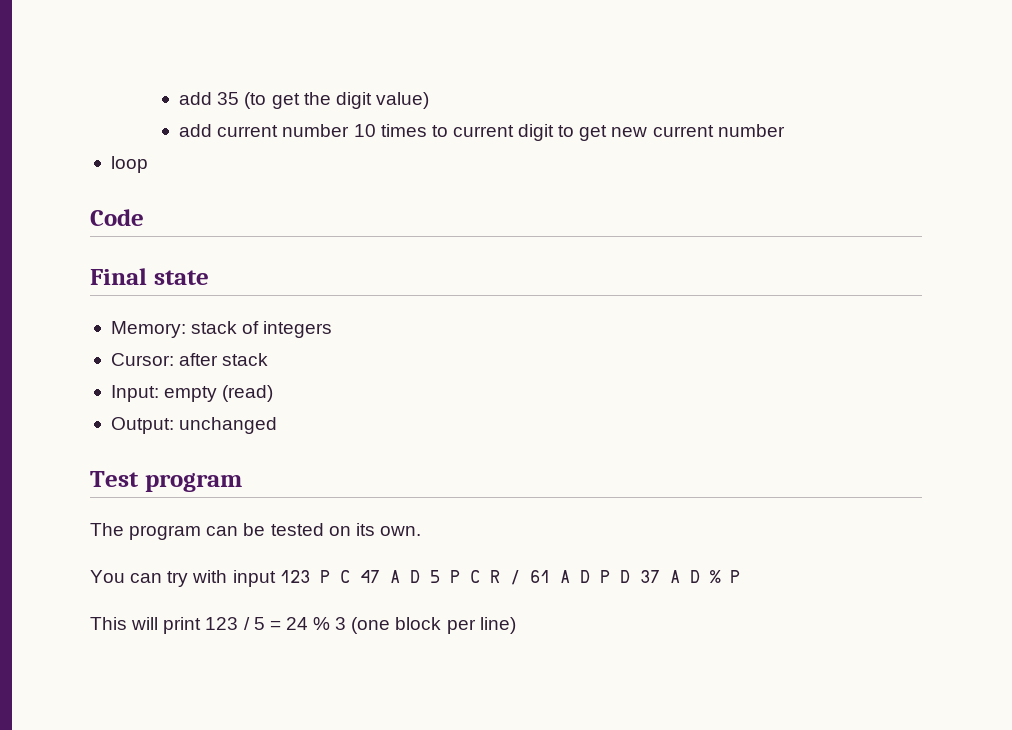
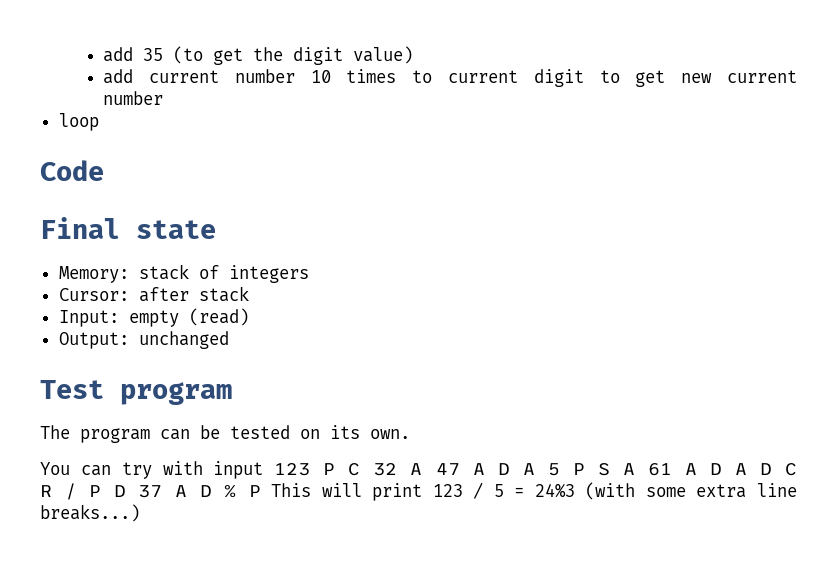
- You can try with input 123 P C 47 A D 5 P C R / 61 A D P D 37 A D % P
- This will print 123 / 5 = 24 % 3 (one block per line)
+ You can try with input 123 P C 32 A 47 A D A 5 P S A 61 A D A D C R / P D 37 A D % P This will print 123 / 5 = 24%3 (with some extra line breaks...)

